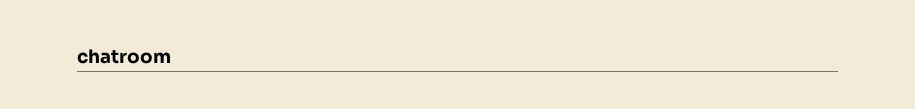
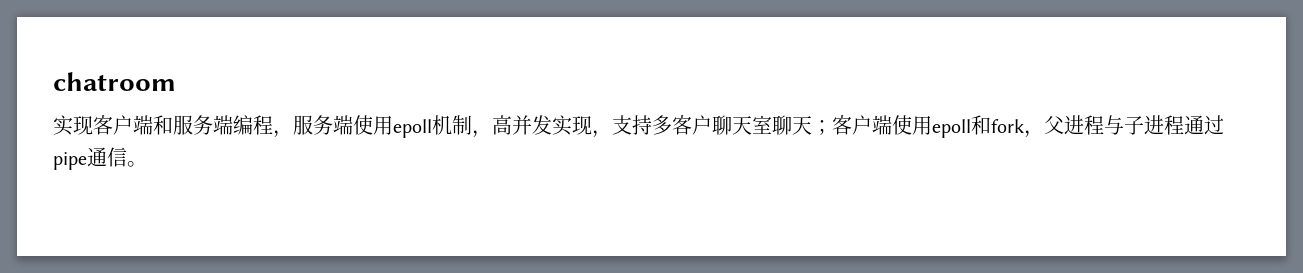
+ 实现客户端和服务端编程，服务端使用epoll机制，高并发实现，支持多客户聊天室聊天；客户端使用epoll和fork，父进程与子进程通过pipe通信。

